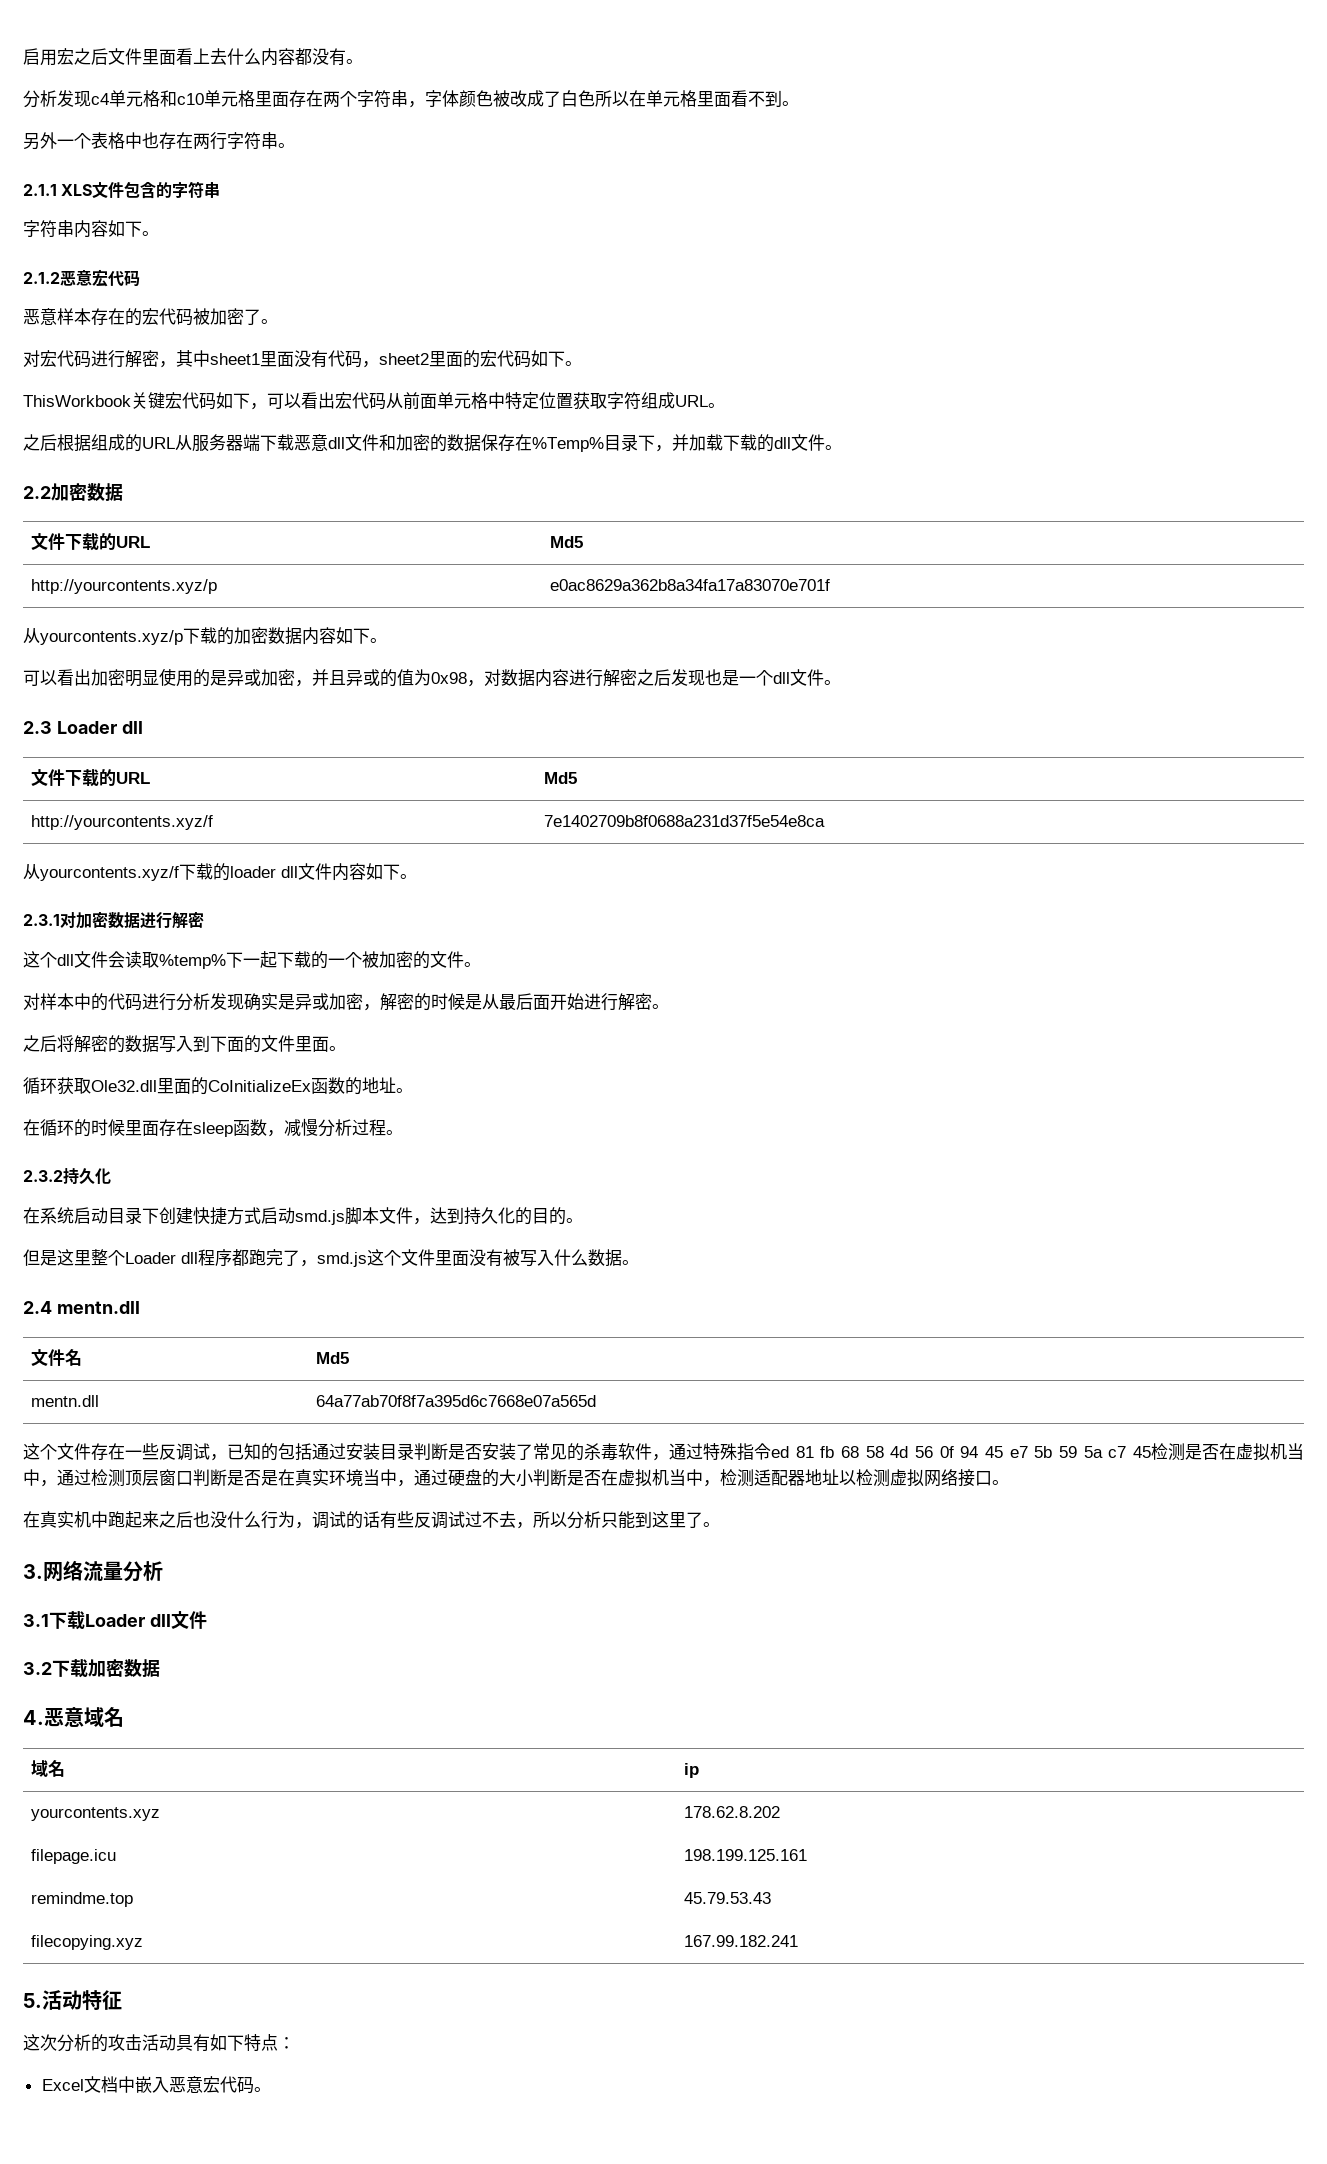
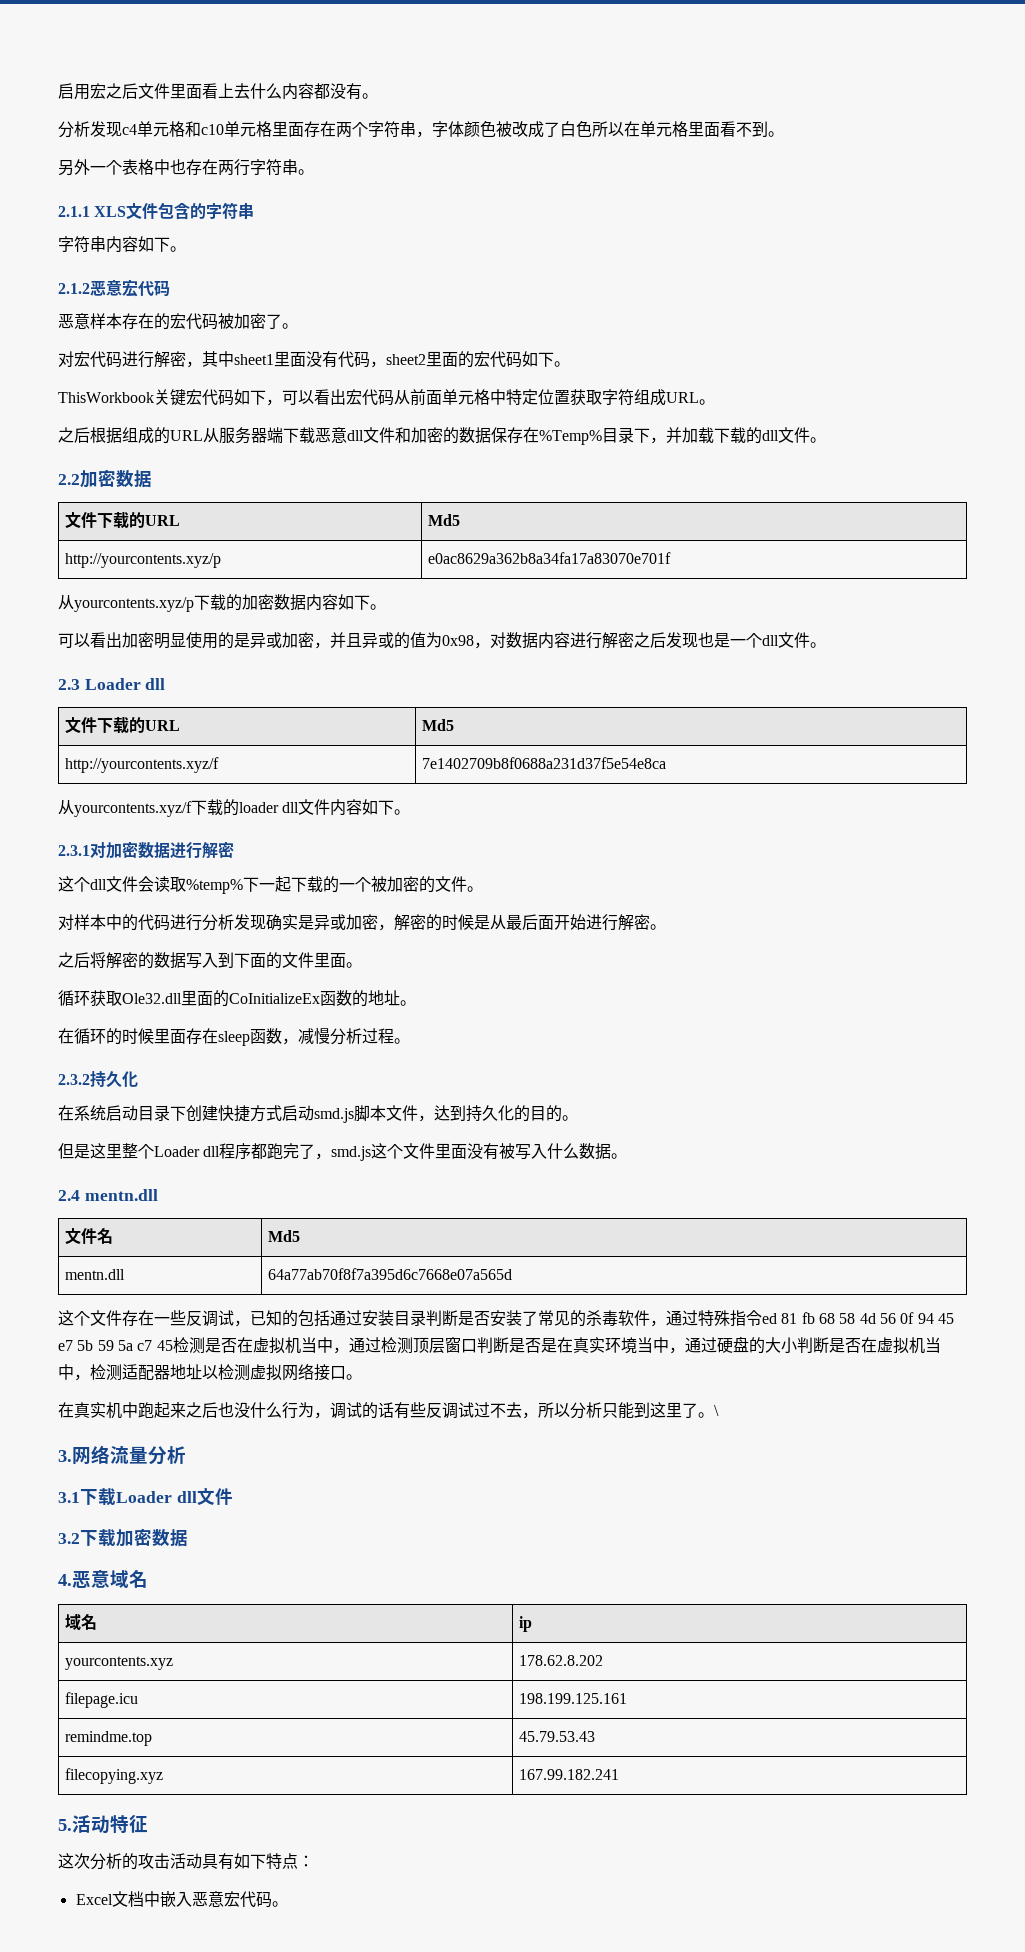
+ \

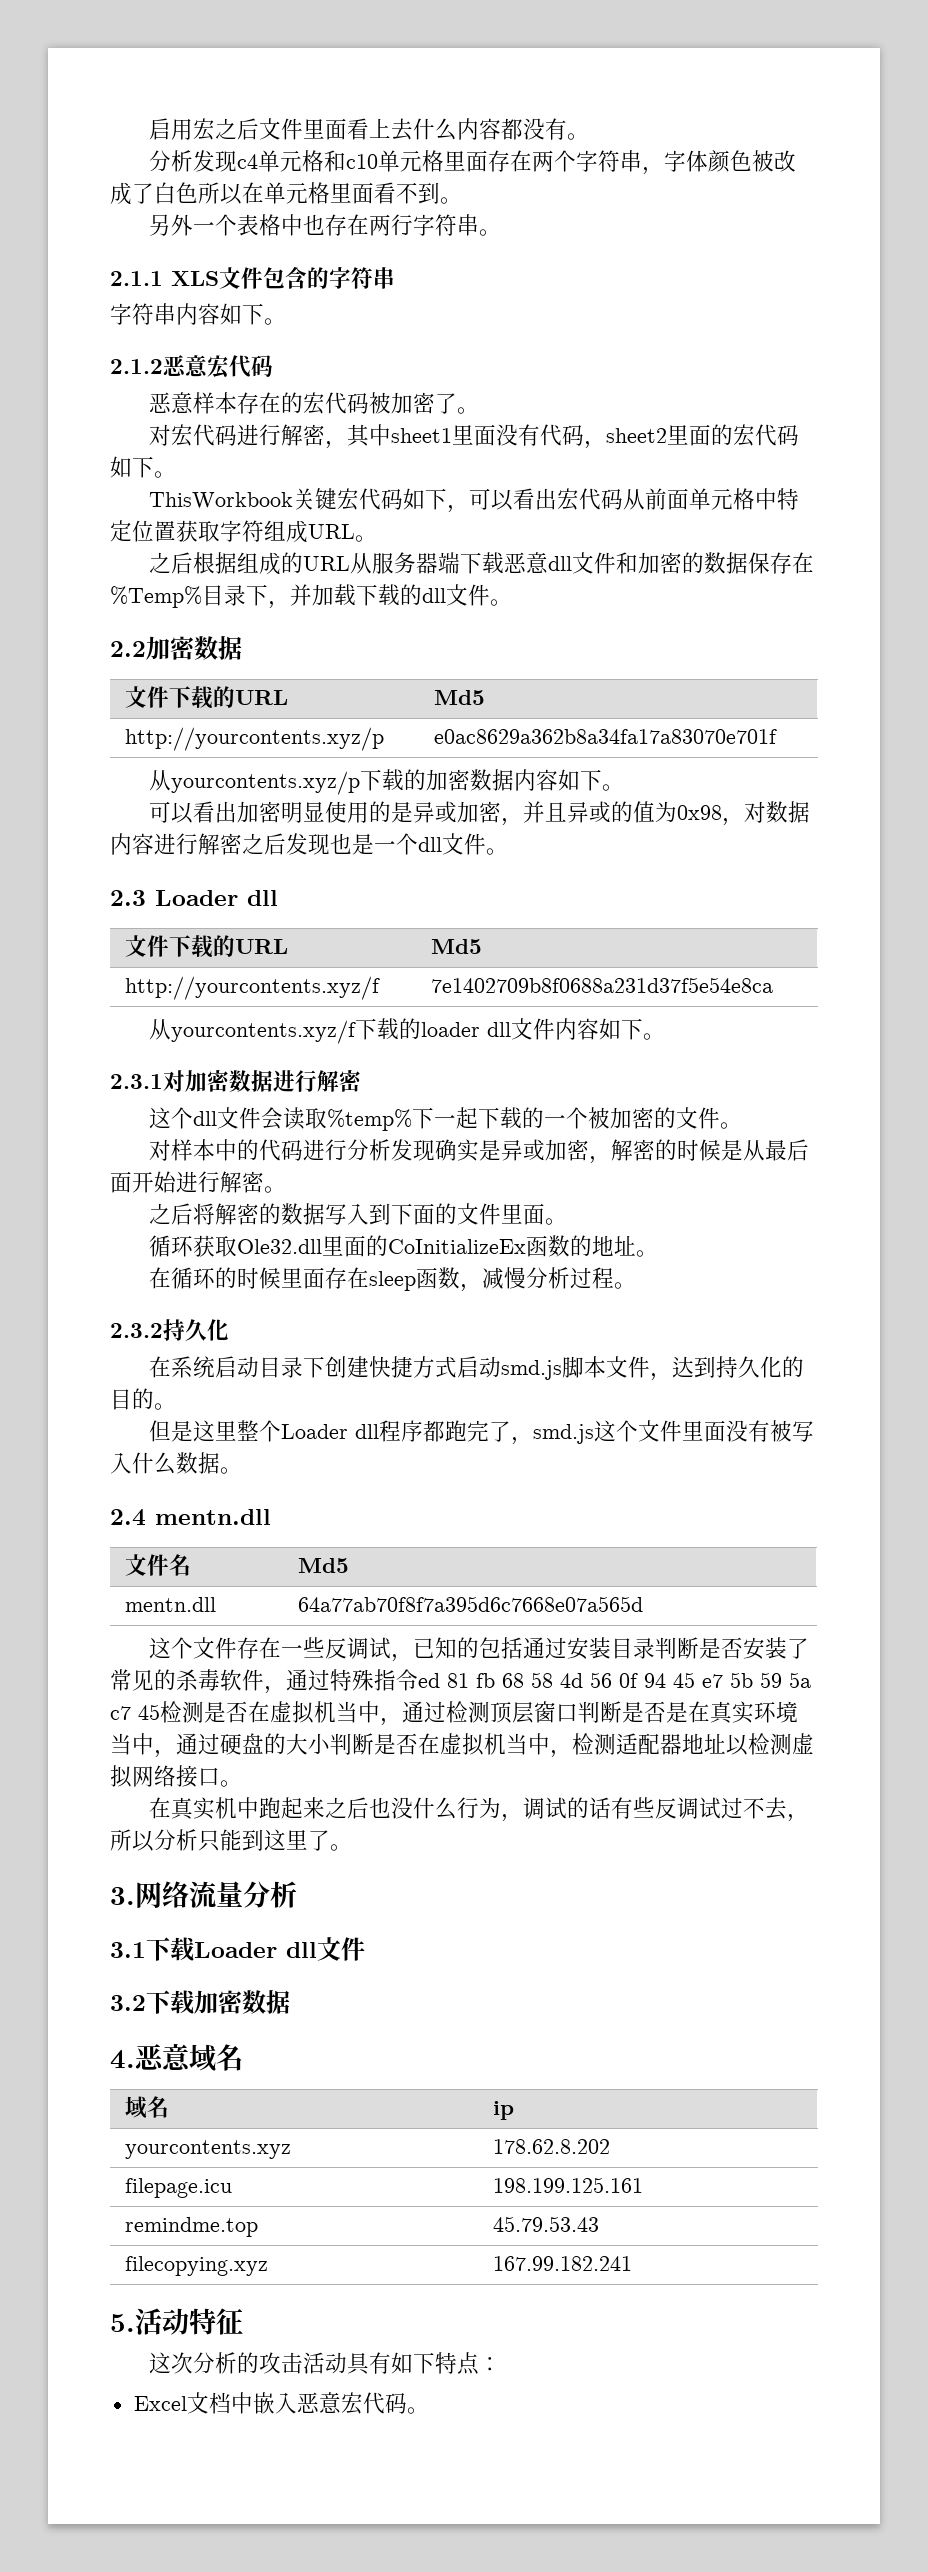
- \

